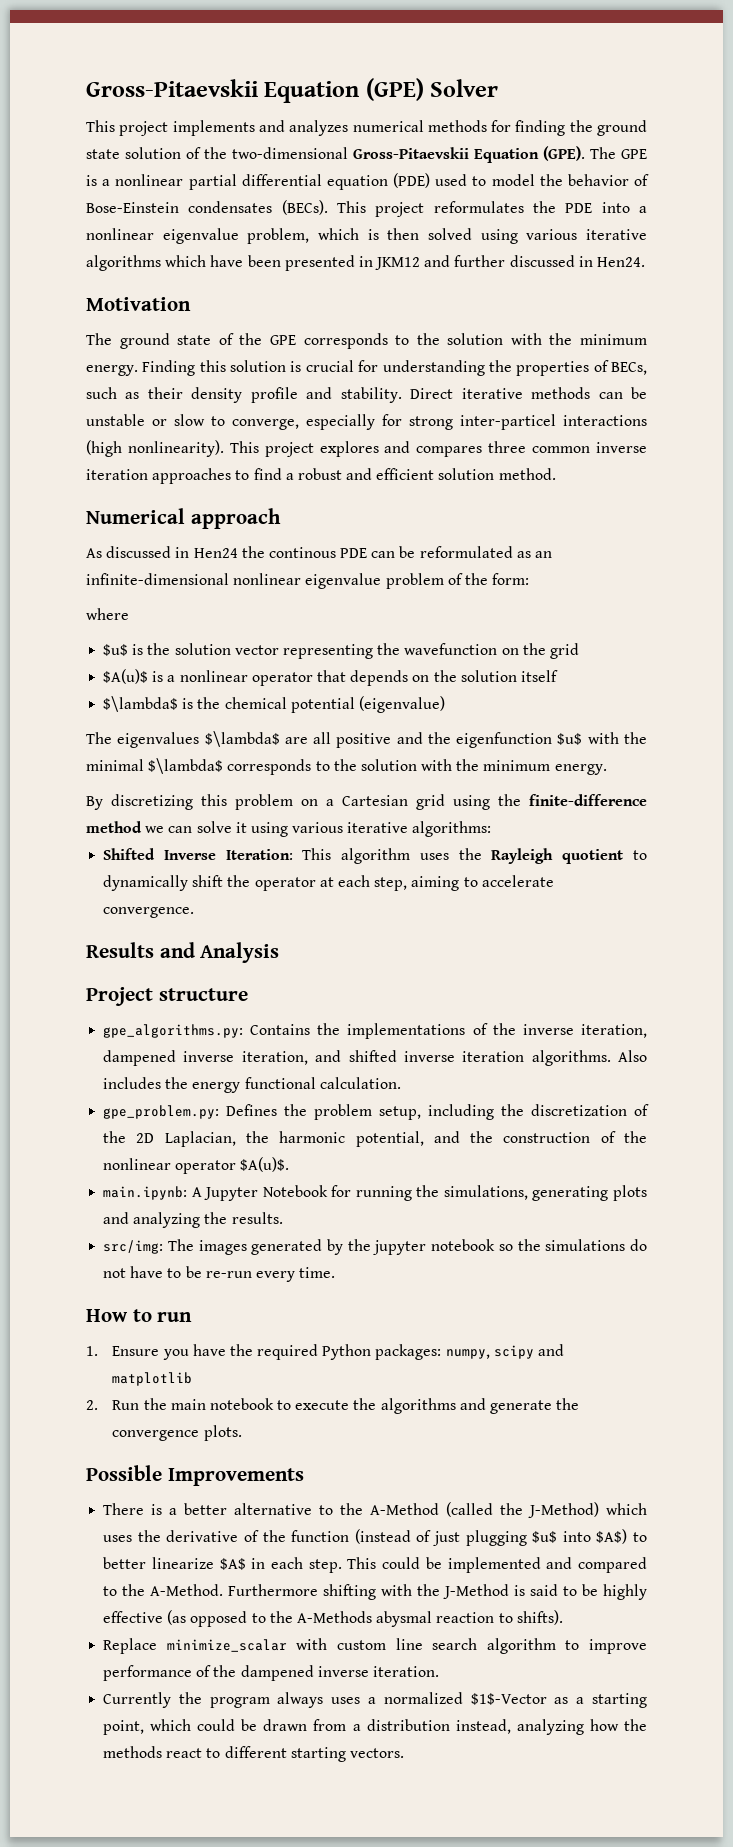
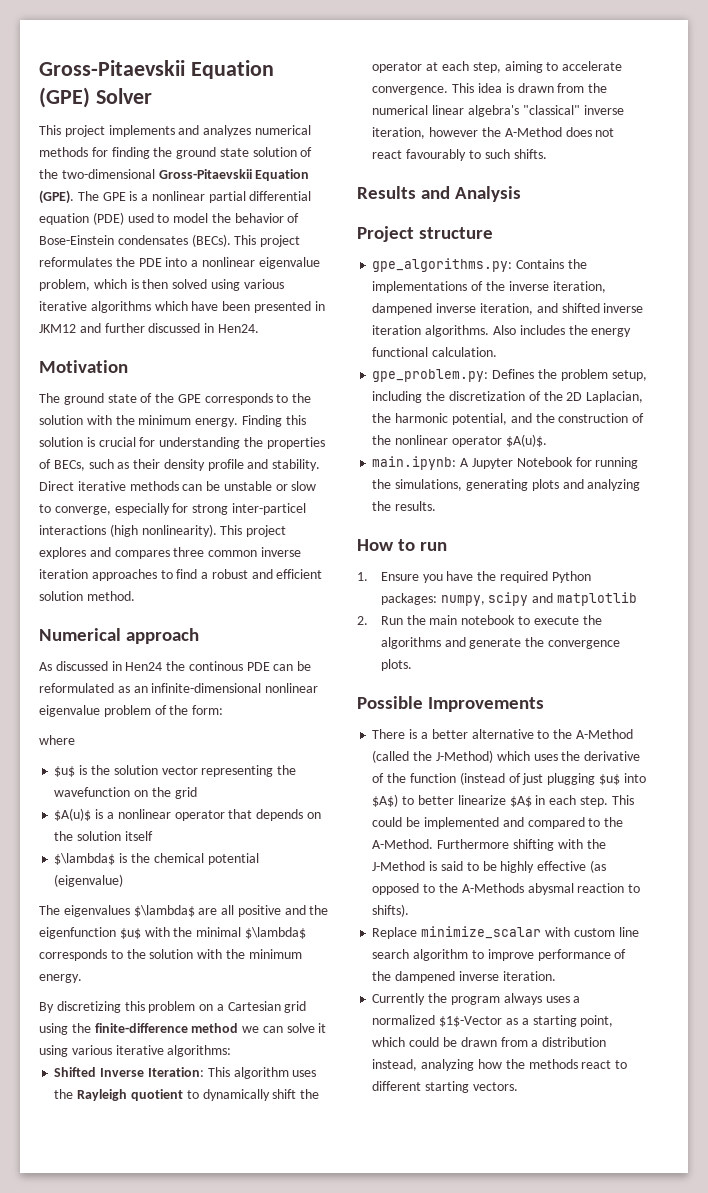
+ This idea is drawn from the numerical linear algebra's "classical" inverse iteration, however the A-Method does not react favourably to such shifts.
- src/img: The images generated by the jupyter notebook so the simulations do not have to be re-run every time.

